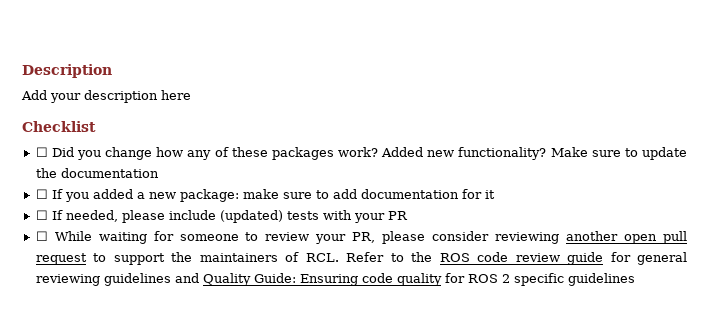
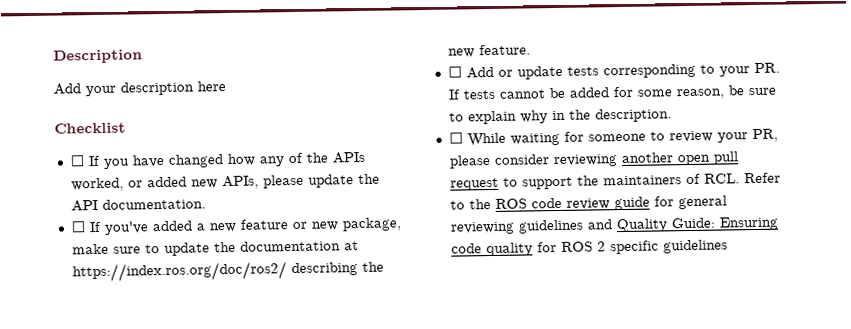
- ☐ Did you change how any of these packages work? Added new functionality? Make sure to update the documentation
- ☐ If you added a new package: make sure to add documentation for it
- ☐ If needed, please include (updated) tests with your PR
+ ☐ If you have changed how any of the APIs worked, or added new APIs, please update the API documentation.
+ ☐ If you've added a new feature or new package, make sure to update the documentation at https://index.ros.org/doc/ros2/ describing the new feature.
+ ☐ Add or update tests corresponding to your PR. If tests cannot be added for some reason, be sure to explain why in the description.

